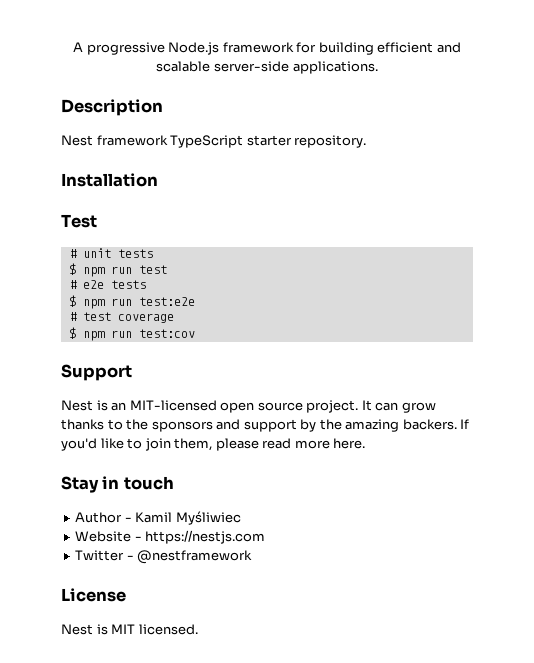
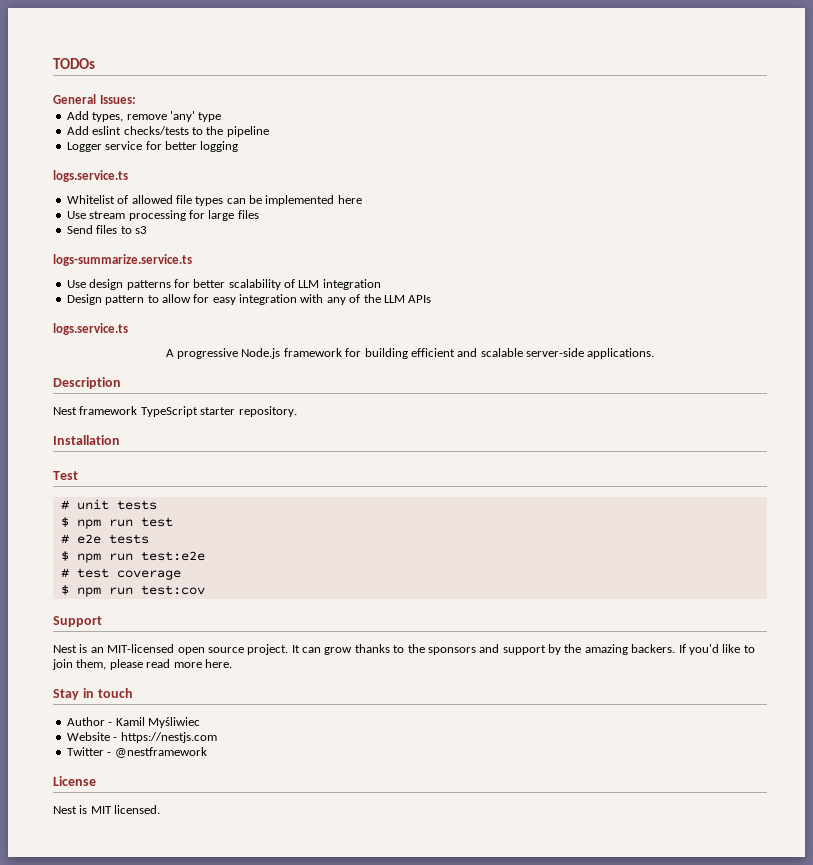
+ TODOs
+ General Issues:
+ Add types, remove 'any' type
+ Add eslint checks/tests to the pipeline
+ Logger service for better logging
+ logs.service.ts
+ Whitelist of allowed file types can be implemented here
+ Use stream processing for large files
+ Send files to s3
+ logs-summarize.service.ts
+ Use design patterns for better scalability of LLM integration
+ Design pattern to allow for easy integration with any of the LLM APIs
+ logs.service.ts

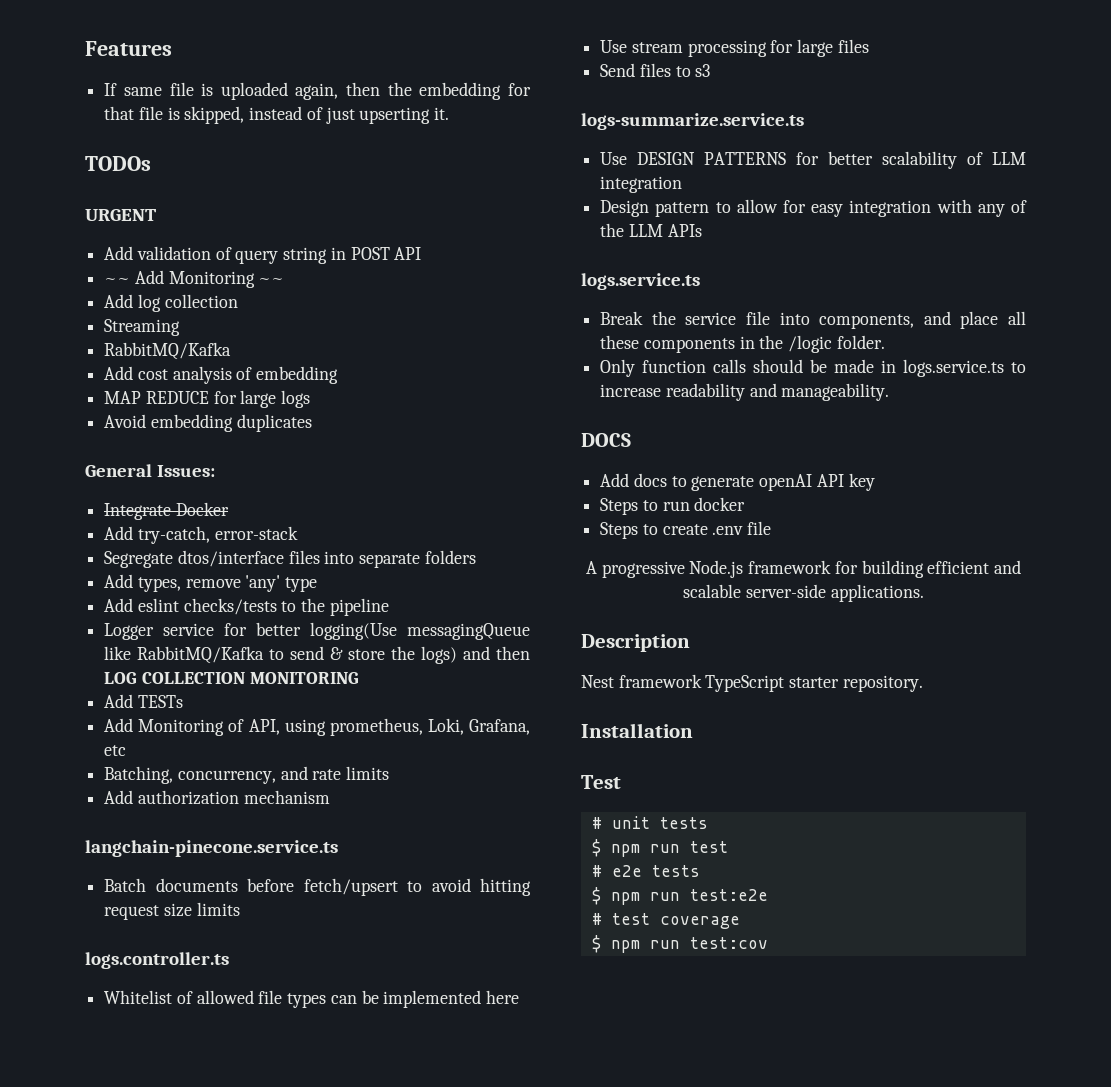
+ Features
+ If same file is uploaded again, then the embedding for that file is skipped, instead of just upserting it.
  TODOs
+ URGENT
+ Add validation of query string in POST API
+ ~~ Add Monitoring ~~
+ Add log collection
+ Streaming
+ RabbitMQ/Kafka
+ Add cost analysis of embedding
+ MAP REDUCE for large logs
+ Avoid embedding duplicates
  General Issues:
+ Integrate Docker
+ Add try-catch, error-stack
+ Segregate dtos/interface files into separate folders
- Logger service for better logging
- logs.service.ts
+ Logger service for better logging(Use messagingQueue like RabbitMQ/Kafka to send & store the logs) and then LOG COLLECTION MONITORING
+ Add TESTs
+ Add Monitoring of API, using prometheus, Loki, Grafana, etc
+ Batching, concurrency, and rate limits
+ Add authorization mechanism
+ langchain-pinecone.service.ts
+ Batch documents before fetch/upsert to avoid hitting request size limits
+ logs.controller.ts
- Use design patterns for better scalability of LLM integration
+ Use DESIGN PATTERNS for better scalability of LLM integration
+ Break the service file into components, and place all these components in the /logic folder.
+ Only function calls should be made in logs.service.ts to increase readability and manageability.
+ DOCS
+ Add docs to generate openAI API key
+ Steps to run docker
+ Steps to create .env file
- Support
- Nest is an MIT-licensed open source project. It can grow thanks to the sponsors and support by the amazing backers. If you'd like to join them, please read more here.
- Stay in touch
- Author - Kamil Myśliwiec
- Website - https://nestjs.com
- Twitter - @nestframework
- License
- Nest is MIT licensed.

